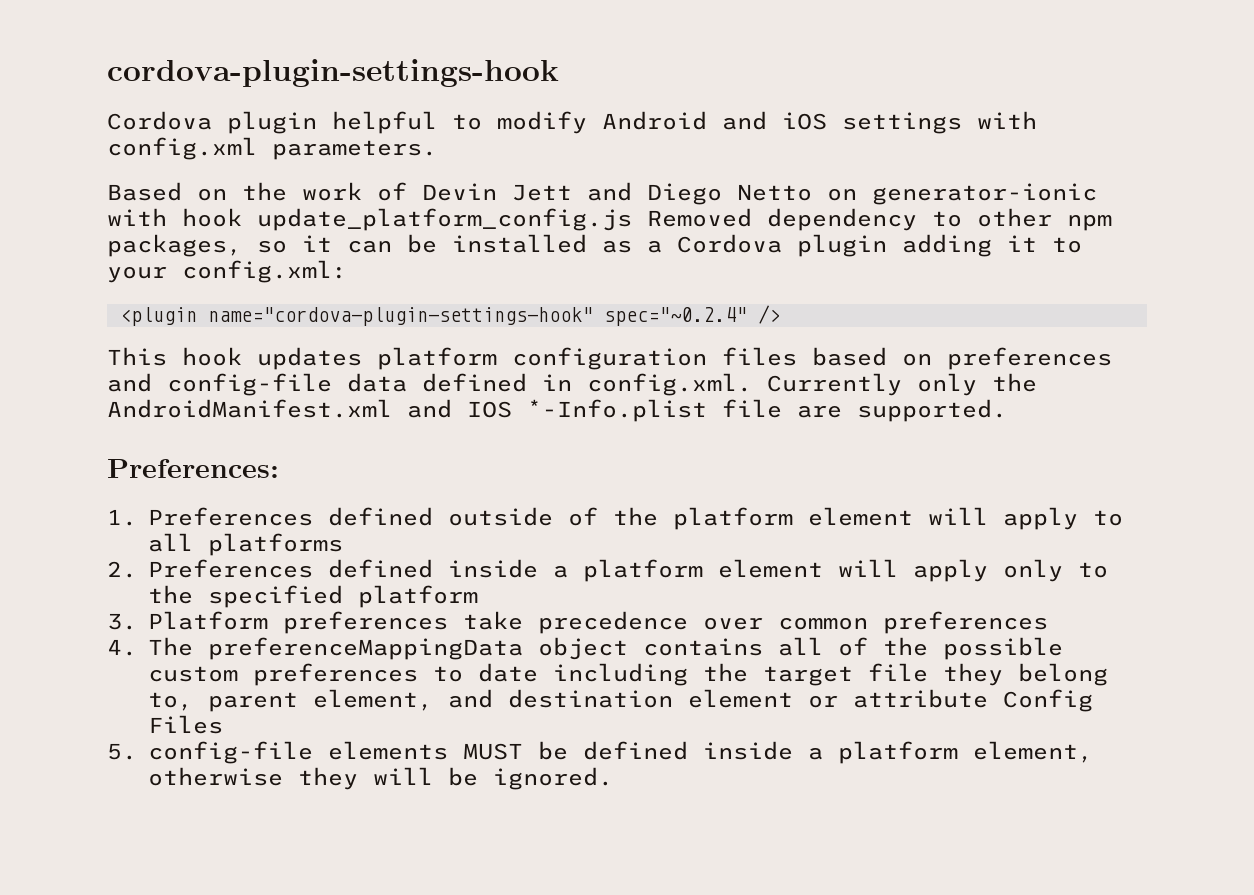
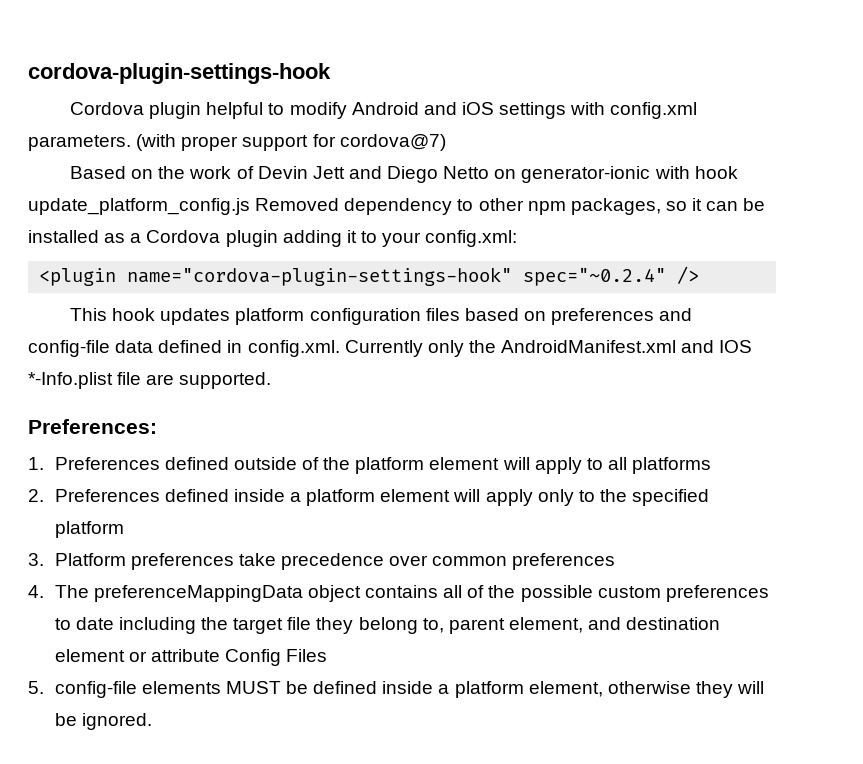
+ (with proper support for cordova@7)

